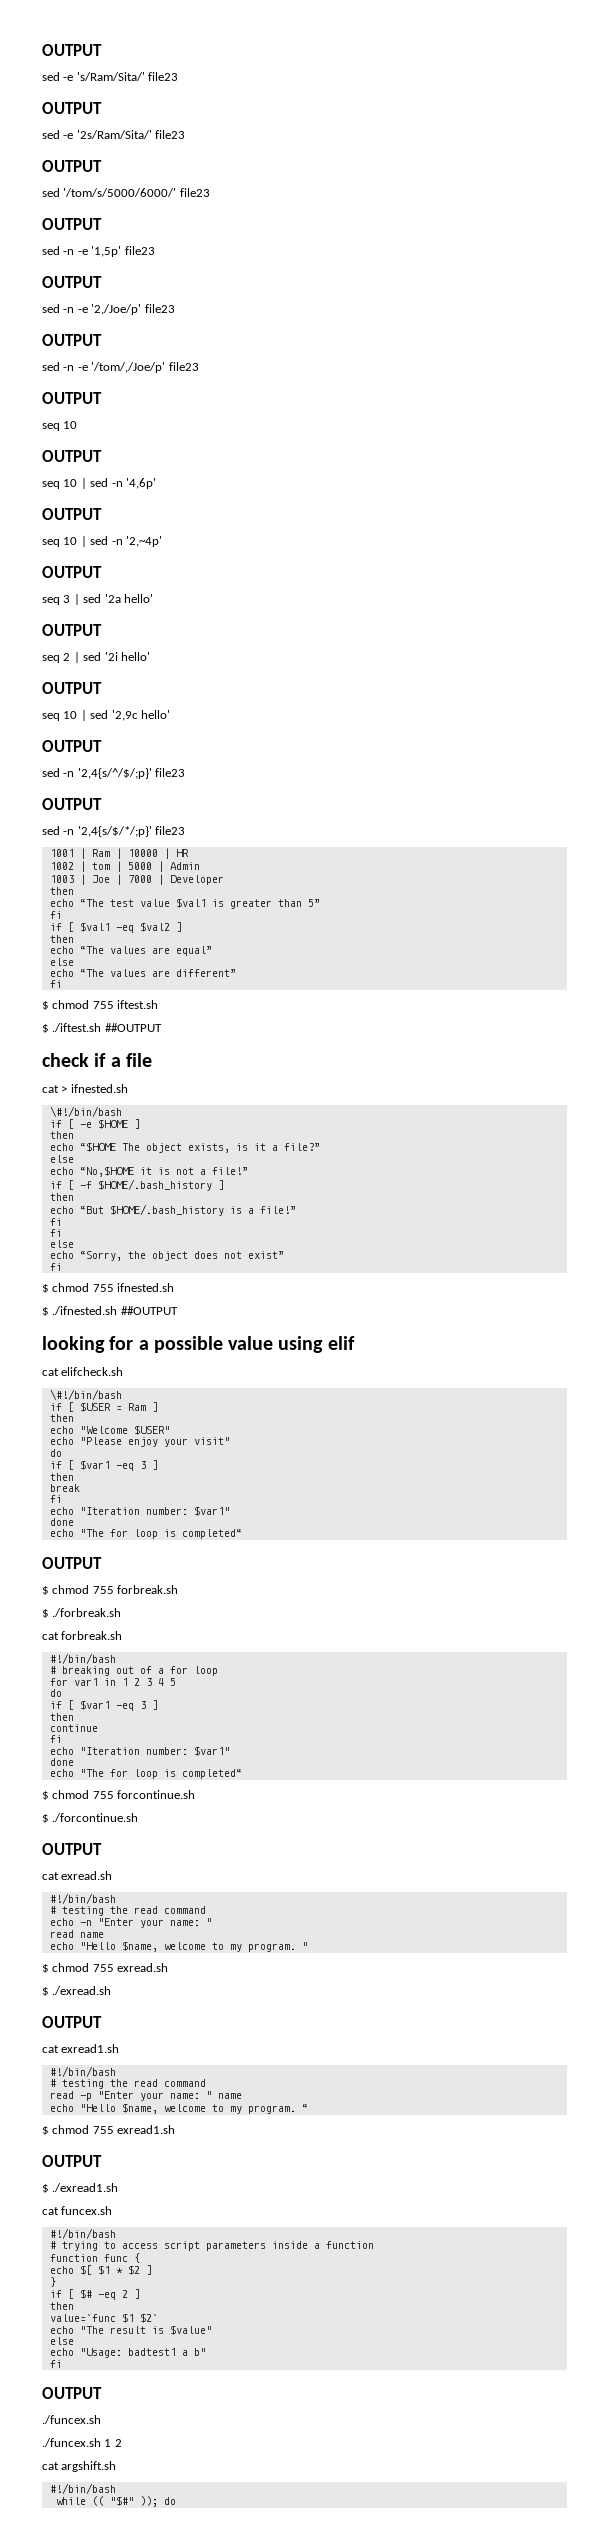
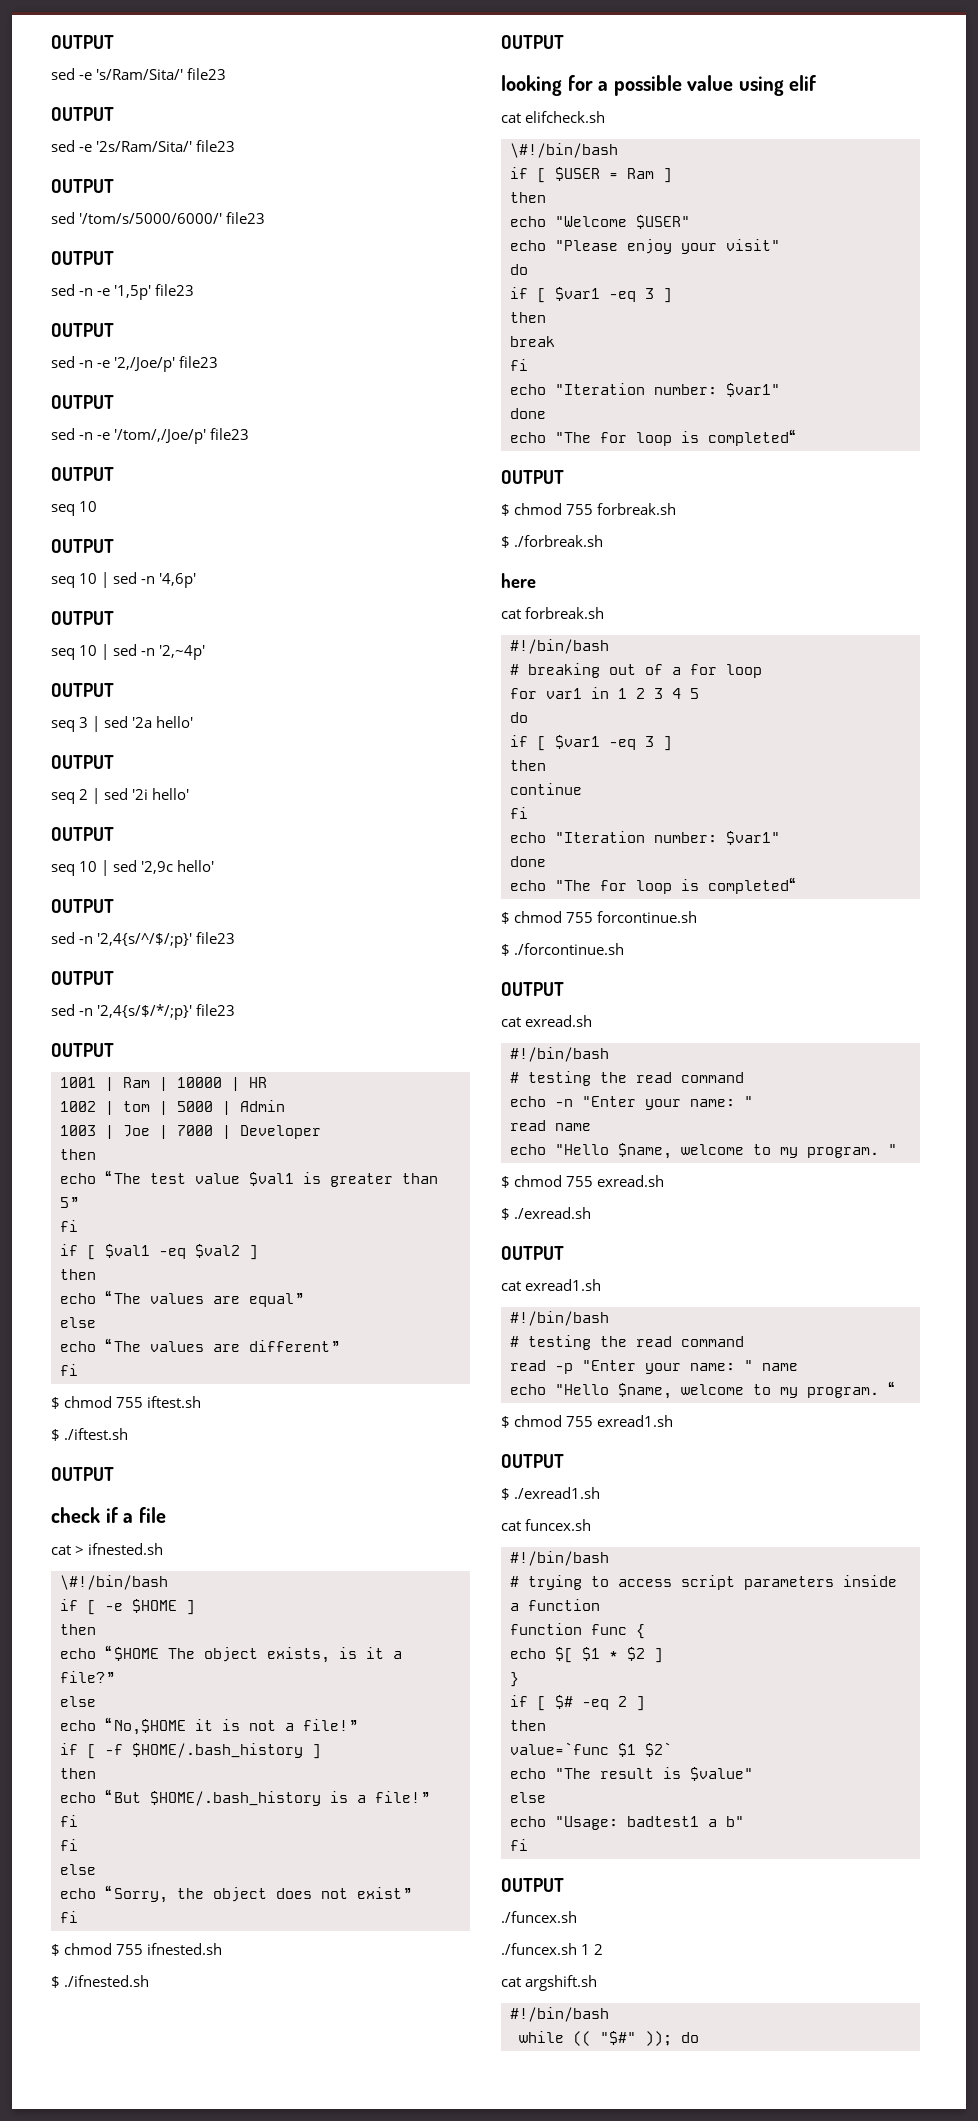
  sed -n '2,4{s/$/*/;p}' file23
+ OUTPUT
- $ ./iftest.sh ##OUTPUT
+ $ ./iftest.sh
+ OUTPUT
- $ ./ifnested.sh ##OUTPUT
+ $ ./ifnested.sh
+ OUTPUT
+ here

